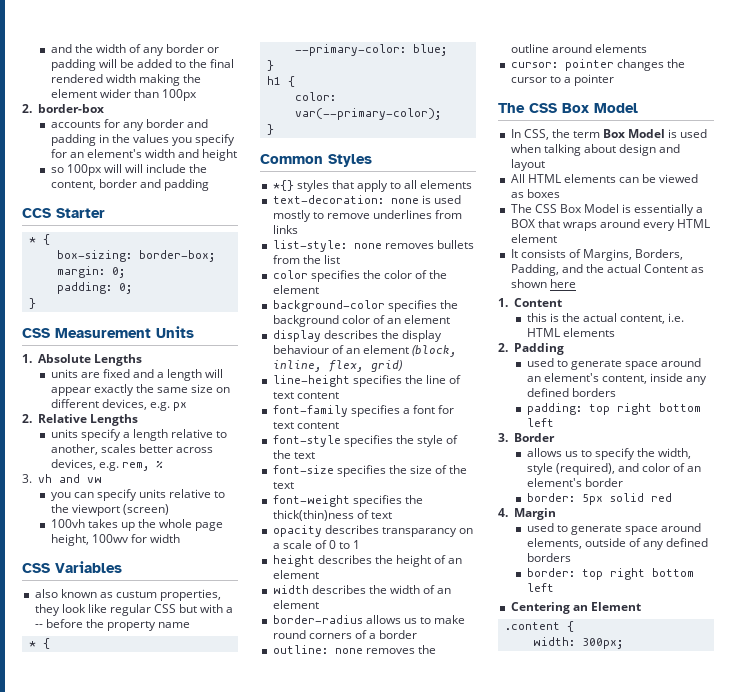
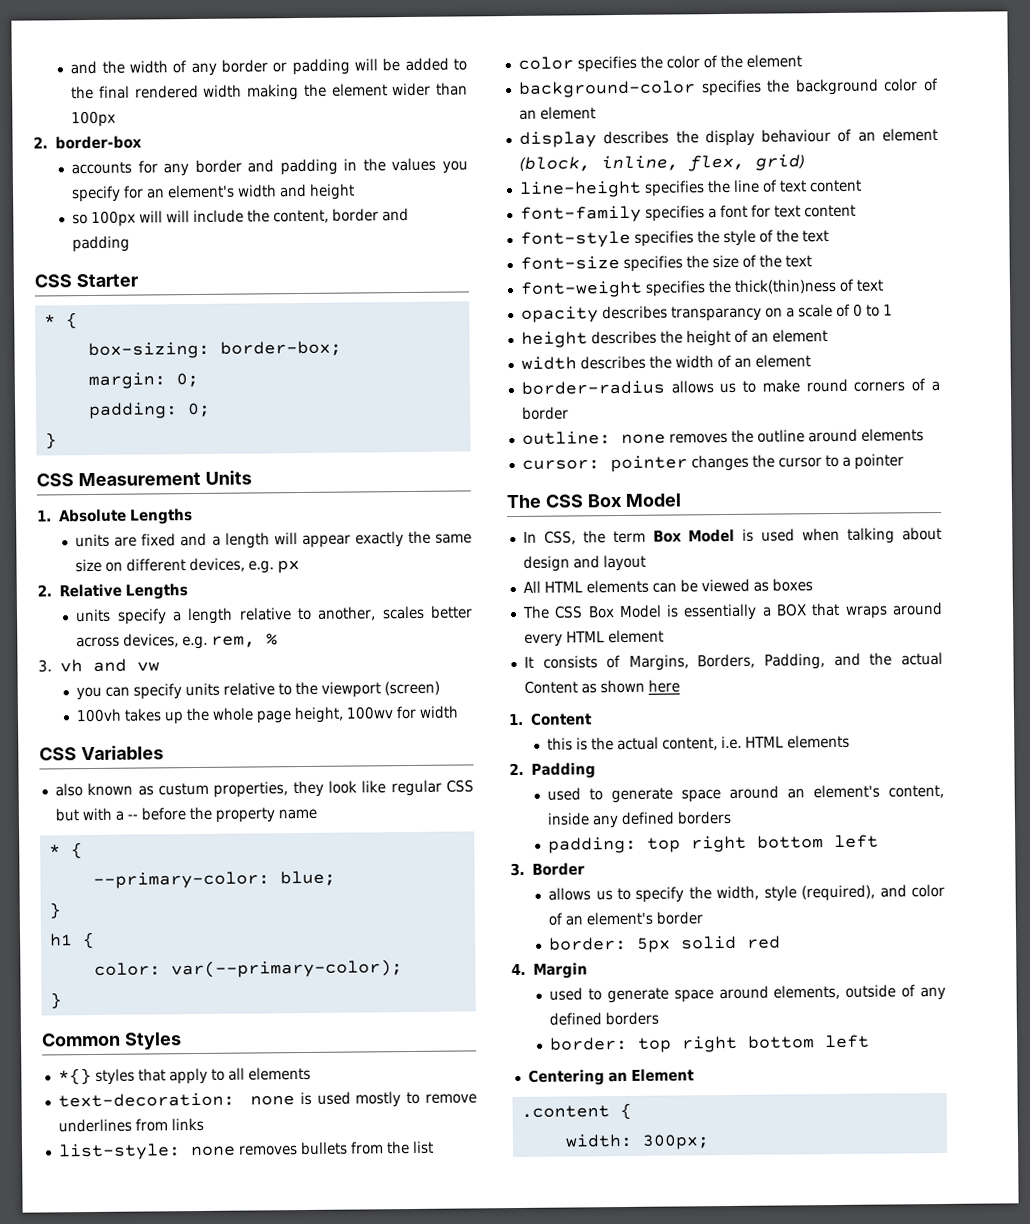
- CCS Starter
+ CSS Starter

